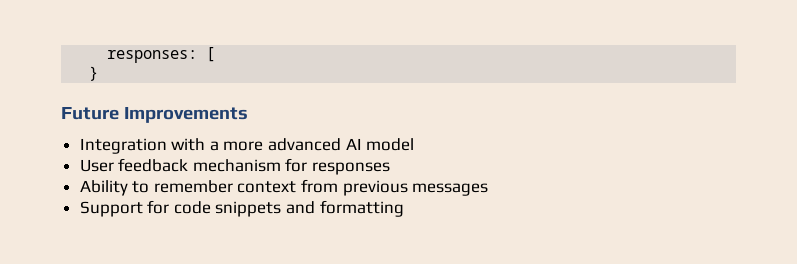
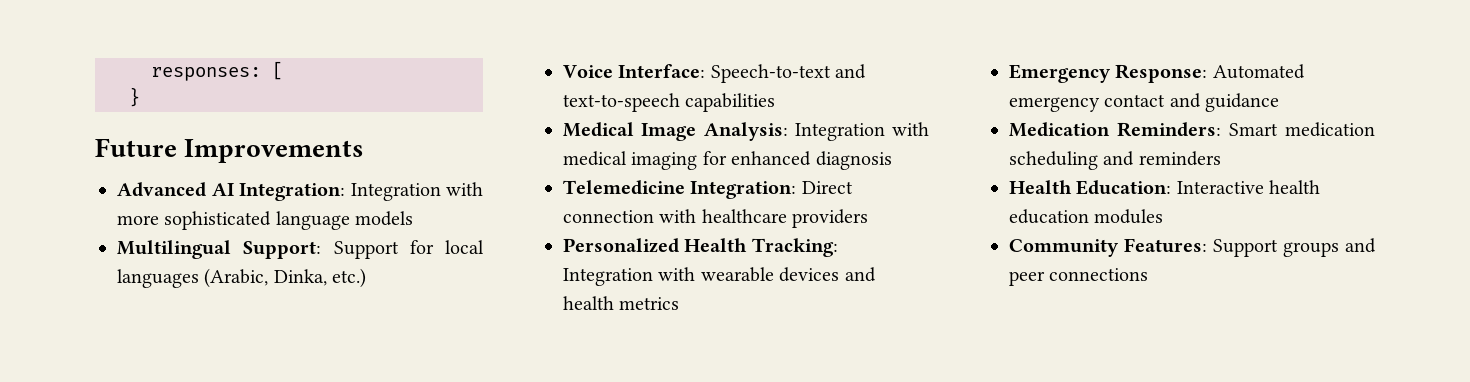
- Integration with a more advanced AI model
- User feedback mechanism for responses
- Ability to remember context from previous messages
- Support for code snippets and formatting
+ Advanced AI Integration: Integration with more sophisticated language models
+ Multilingual Support: Support for local languages (Arabic, Dinka, etc.)
+ Voice Interface: Speech-to-text and text-to-speech capabilities
+ Medical Image Analysis: Integration with medical imaging for enhanced diagnosis
+ Telemedicine Integration: Direct connection with healthcare providers
+ Personalized Health Tracking: Integration with wearable devices and health metrics
+ Emergency Response: Automated emergency contact and guidance
+ Medication Reminders: Smart medication scheduling and reminders
+ Health Education: Interactive health education modules
+ Community Features: Support groups and peer connections

